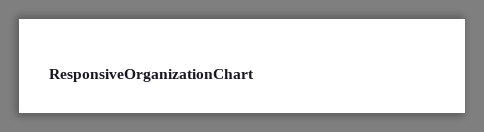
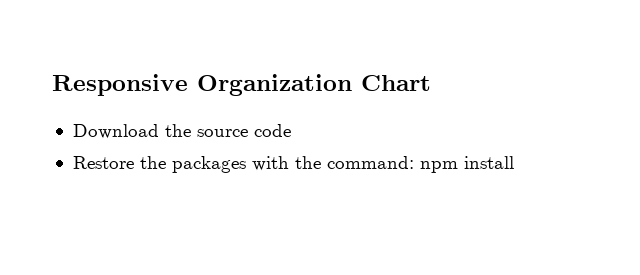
- ResponsiveOrganizationChart
+ Responsive Organization Chart
+ Download the source code
+ Restore the packages with the command: npm install

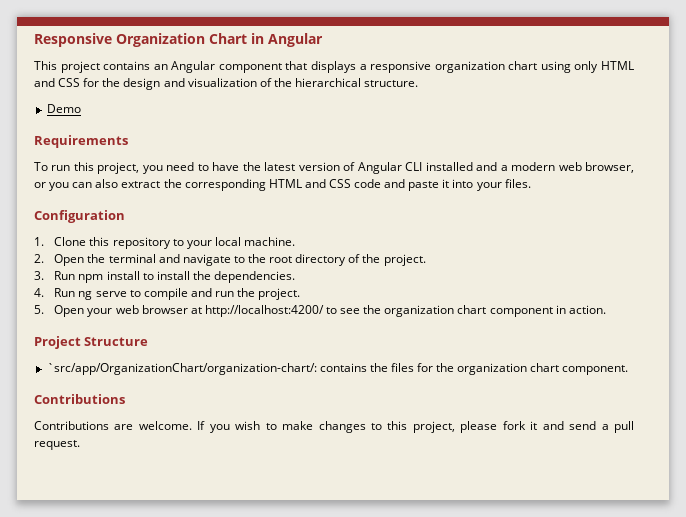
- Responsive Organization Chart
- Download the source code
- Restore the packages with the command: npm install
+ Responsive Organization Chart in Angular
+ This project contains an Angular component that displays a responsive organization chart using only HTML and CSS for the design and visualization of the hierarchical structure.
+ Demo
+ Requirements
+ To run this project, you need to have the latest version of Angular CLI installed and a modern web browser, or you can also extract the corresponding HTML and CSS code and paste it into your files.
+ Configuration
+ 1. Clone this repository to your local machine.
+ 2. Open the terminal and navigate to the root directory of the project.
+ 3. Run npm install to install the dependencies.
+ 4. Run ng serve to compile and run the project.
+ 5. Open your web browser at http://localhost:4200/ to see the organization chart component in action.
+ Project Structure
+ `src/app/OrganizationChart/organization-chart/: contains the files for the organization chart component.
+ Contributions
+ Contributions are welcome. If you wish to make changes to this project, please fork it and send a pull request.

